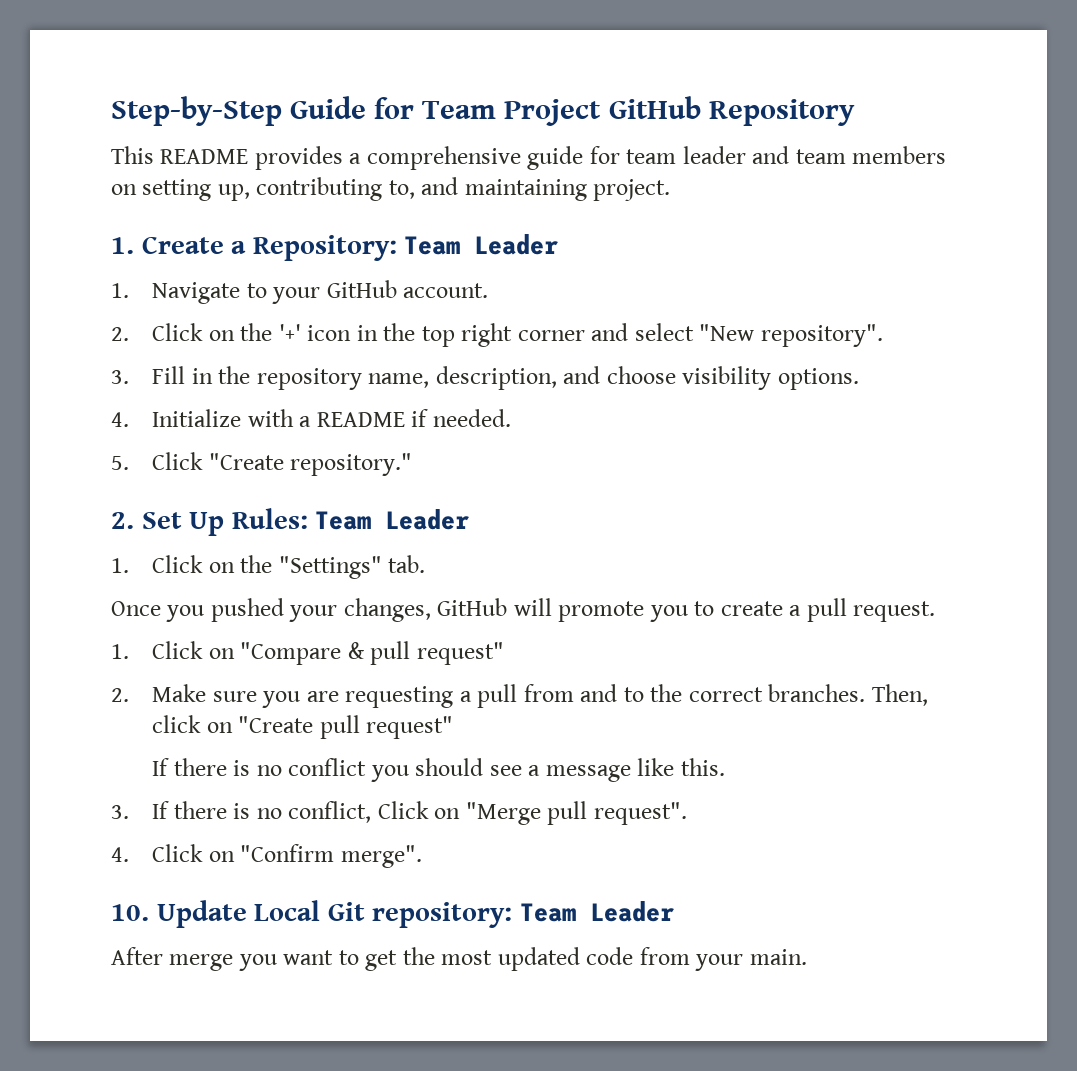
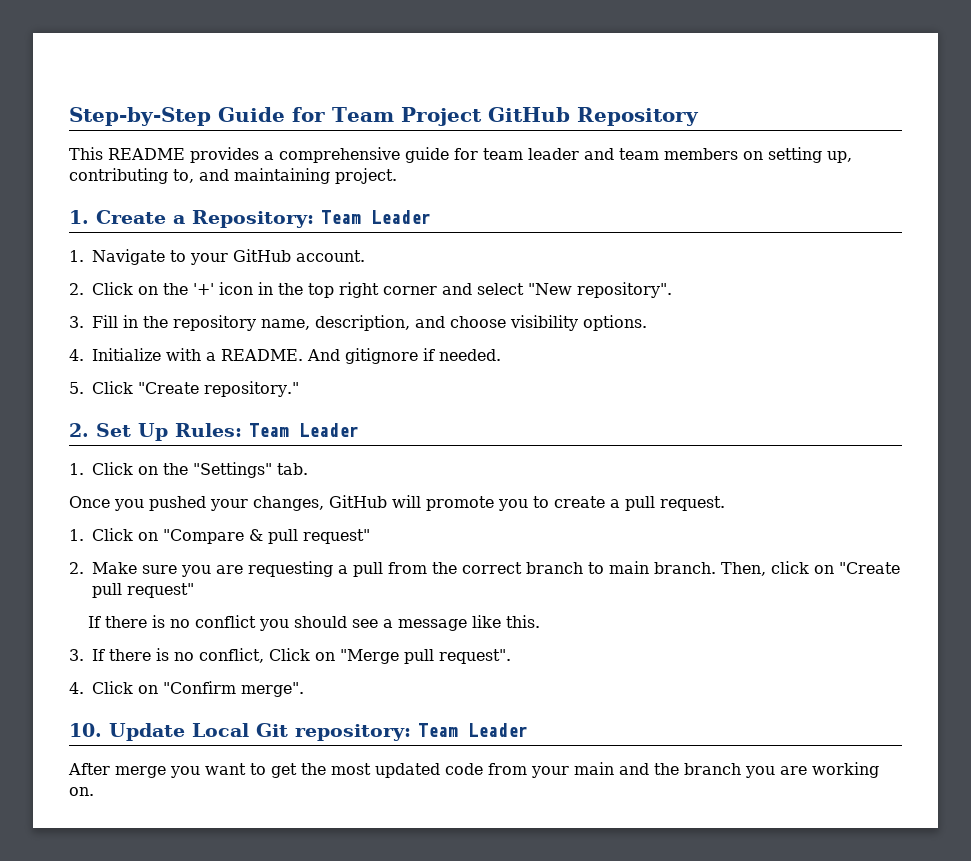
- 4. Initialize with a README if needed.
+ 4. Initialize with a README. And gitignore if needed.
- 2. Make sure you are requesting a pull from and to the correct branches.
+ 2. Make sure you are requesting a pull from the correct branch to main branch.
- After merge you want to get the most updated code from your main.
+ After merge you want to get the most updated code from your main and the branch you are working on.

